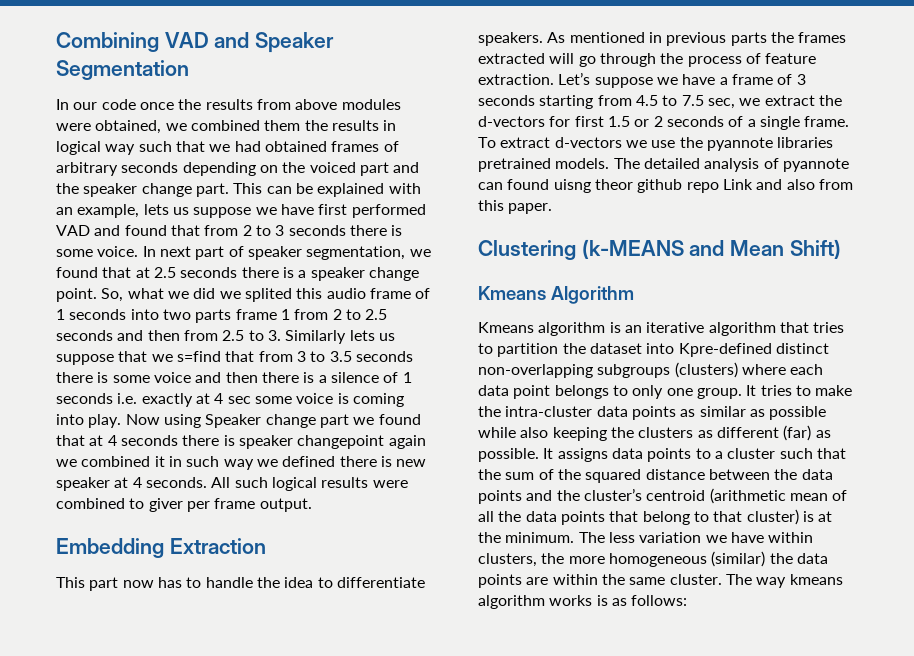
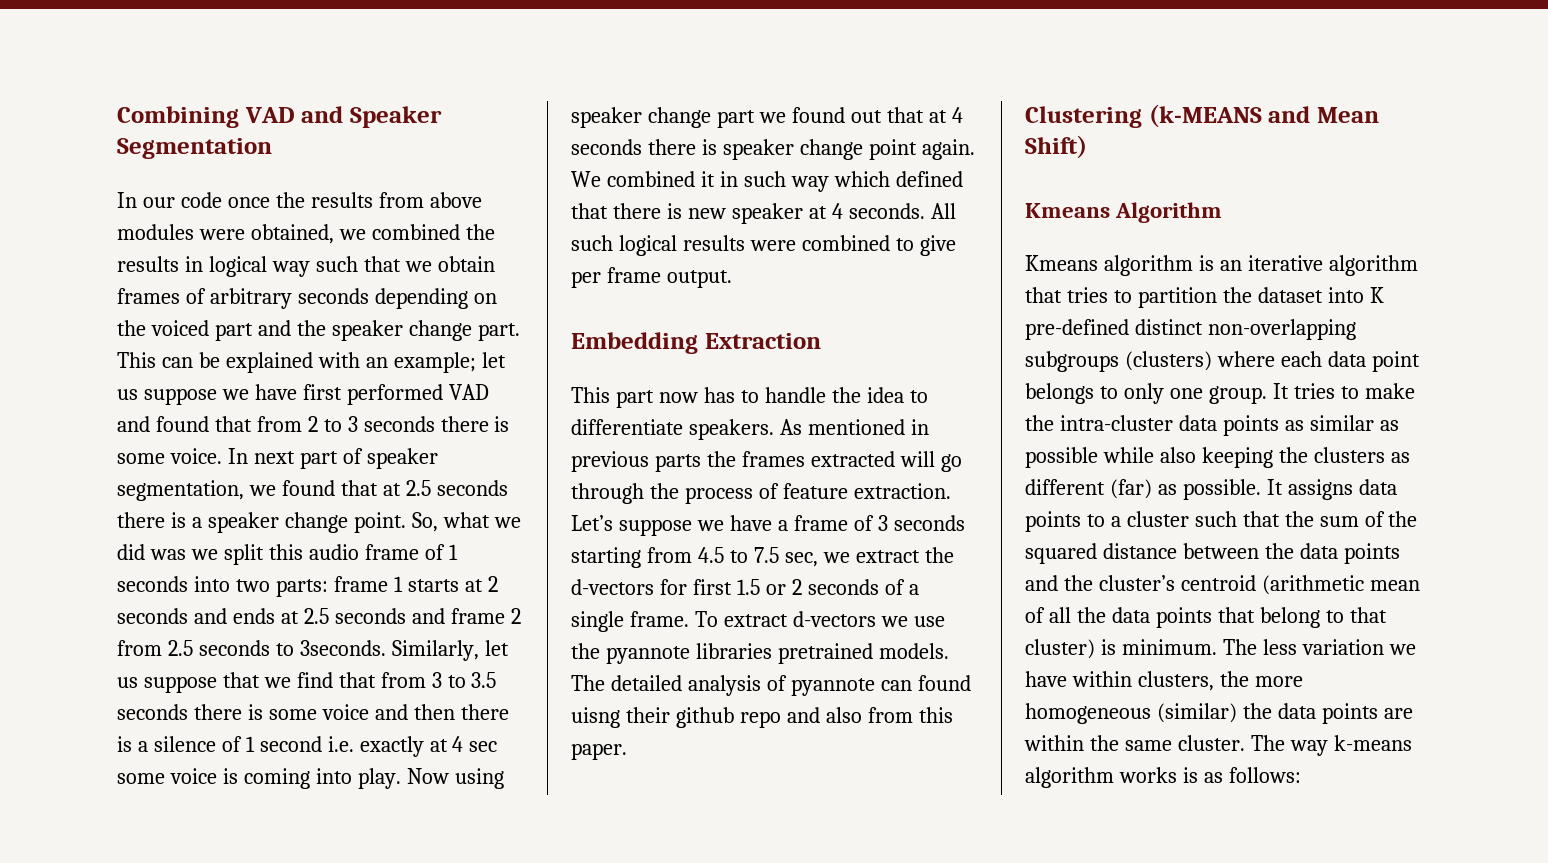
- In our code once the results from above modules were obtained, we combined them the results in logical way such that we had obtained frames of arbitrary seconds depending on the voiced part and the speaker change part.
+ In our code once the results from above modules were obtained, we combined the results in logical way such that we obtain frames of arbitrary seconds depending on the voiced part and the speaker change part.
- This can be explained with an example, lets us suppose we have first performed VAD and found that from 2 to 3 seconds there is some voice.
+ This can be explained with an example; let us suppose we have first performed VAD and found that from 2 to 3 seconds there is some voice.
- So, what we did we splited this audio frame of 1 seconds into two parts frame 1 from 2 to 2.5 seconds and then from 2.5 to 3. Similarly lets us suppose that we s=find that from 3 to 3.5 seconds there is some voice and then there is a silence of 1 seconds i.e. exactly at 4 sec some voice is coming into play.
+ So, what we did was we split this audio frame of 1 seconds into two parts: frame 1 starts at 2 seconds and ends at 2.5 seconds and frame 2 from 2.5 seconds to 3seconds. Similarly, let us suppose that we find that from 3 to 3.5 seconds there is some voice and then there is a silence of 1 second i.e. exactly at 4 sec some voice is coming into play.
- Now using Speaker change part we found that at 4 seconds there is speaker changepoint again we combined it in such way we defined there is new speaker at 4 seconds.
+ Now using speaker change part we found out that at 4 seconds there is speaker change point again. We combined it in such way which defined that there is new speaker at 4 seconds.
- All such logical results were combined to giver per frame output.
+ All such logical results were combined to give per frame output.
- The detailed analysis of pyannote can found uisng theor github repo Link and also from this paper.
+ The detailed analysis of pyannote can found uisng their github repo and also from this paper.
- Kmeans algorithm is an iterative algorithm that tries to partition the dataset into Kpre-defined distinct non-overlapping subgroups (clusters) where each data point belongs to only one group.
+ Kmeans algorithm is an iterative algorithm that tries to partition the dataset into K pre-defined distinct non-overlapping subgroups (clusters) where each data point belongs to only one group.
- It assigns data points to a cluster such that the sum of the squared distance between the data points and the cluster’s centroid (arithmetic mean of all the data points that belong to that cluster) is at the minimum.
+ It assigns data points to a cluster such that the sum of the squared distance between the data points and the cluster’s centroid (arithmetic mean of all the data points that belong to that cluster) is minimum.
- The way kmeans algorithm works is as follows:
+ The way k-means algorithm works is as follows:

